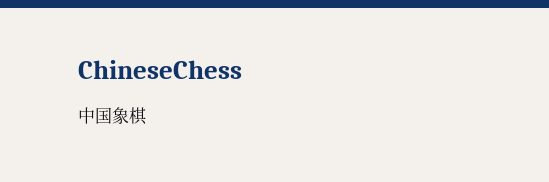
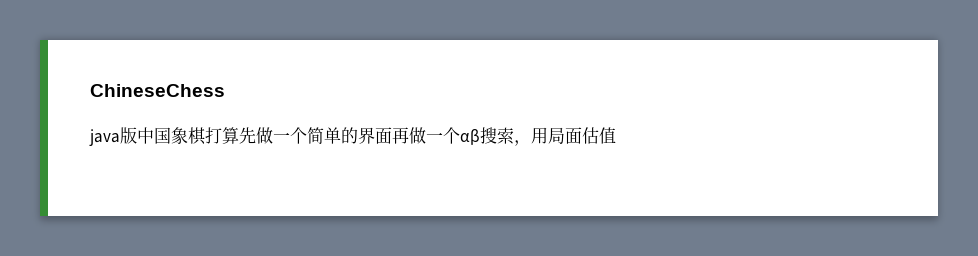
- 中国象棋
+ java版中国象棋打算先做一个简单的界面再做一个αβ搜索，用局面估值

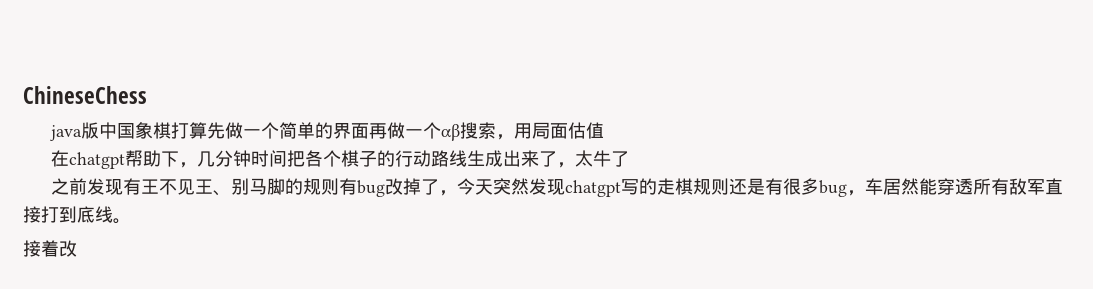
+ 在chatgpt帮助下，几分钟时间把各个棋子的行动路线生成出来了，太牛了
+ 之前发现有王不见王、别马脚的规则有bug改掉了，今天突然发现chatgpt写的走棋规则还是有很多bug，车居然能穿透所有敌军直接打到底线。
+ 接着改

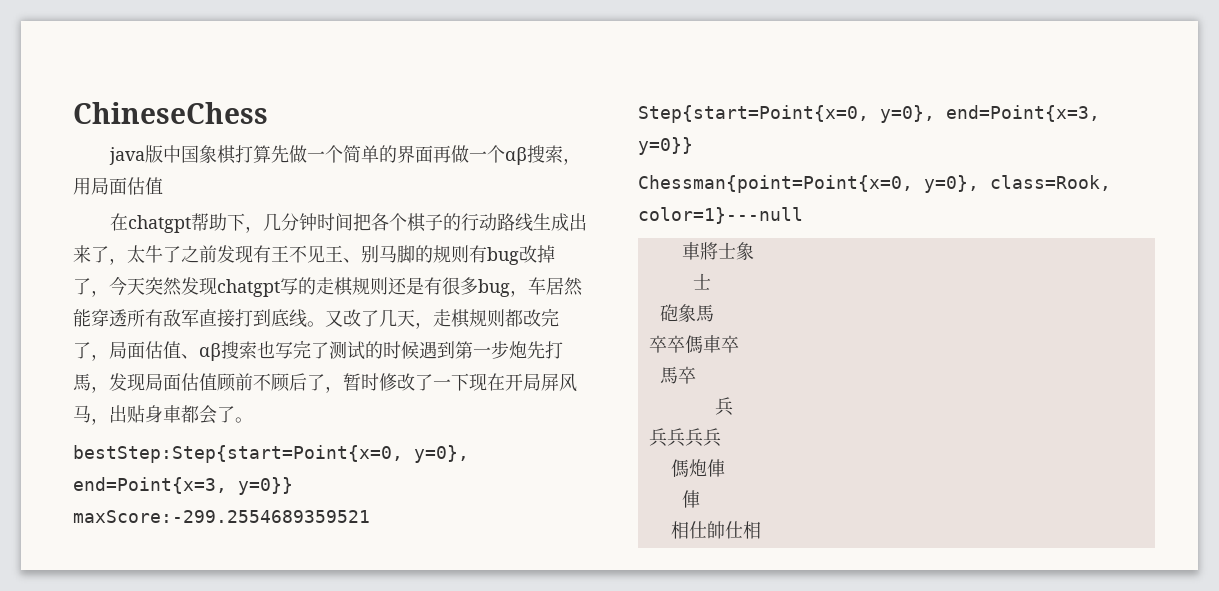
- 在chatgpt帮助下，几分钟时间把各个棋子的行动路线生成出来了，太牛了
- 之前发现有王不见王、别马脚的规则有bug改掉了，今天突然发现chatgpt写的走棋规则还是有很多bug，车居然能穿透所有敌军直接打到底线。
- 接着改
+ 在chatgpt帮助下，几分钟时间把各个棋子的行动路线生成出来了，太牛了之前发现有王不见王、别马脚的规则有bug改掉了，今天突然发现chatgpt写的走棋规则还是有很多bug，车居然能穿透所有敌军直接打到底线。又改了几天，走棋规则都改完了，局面估值、αβ搜索也写完了测试的时候遇到第一步炮先打馬，发现局面估值顾前不顾后了，暂时修改了一下现在开局屏风马，出贴身車都会了。
+ bestStep:Step{start=Point{x=0, y=0}, end=Point{x=3, y=0}} maxScore:-299.2554689359521 Step{start=Point{x=0, y=0}, end=Point{x=3, y=0}}
+ Chessman{point=Point{x=0, y=0}, class=Rook, color=1}---null
+ 車將士象
+ 士
+ 砲象馬
+ 卒卒傌車卒
+ 馬卒
+ 兵
+ 兵兵兵兵
+ 傌炮俥
+ 俥
+ 相仕帥仕相

